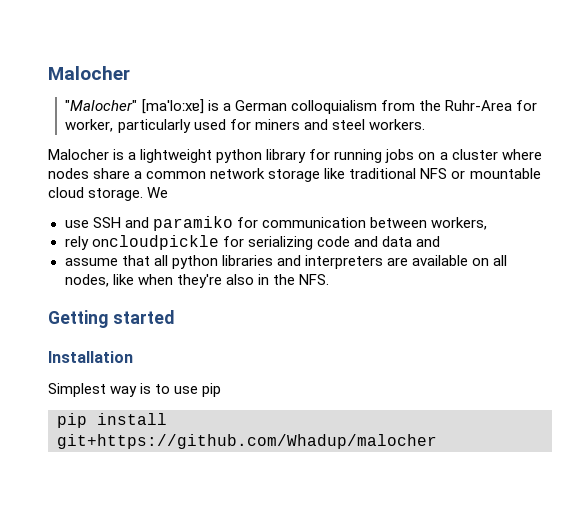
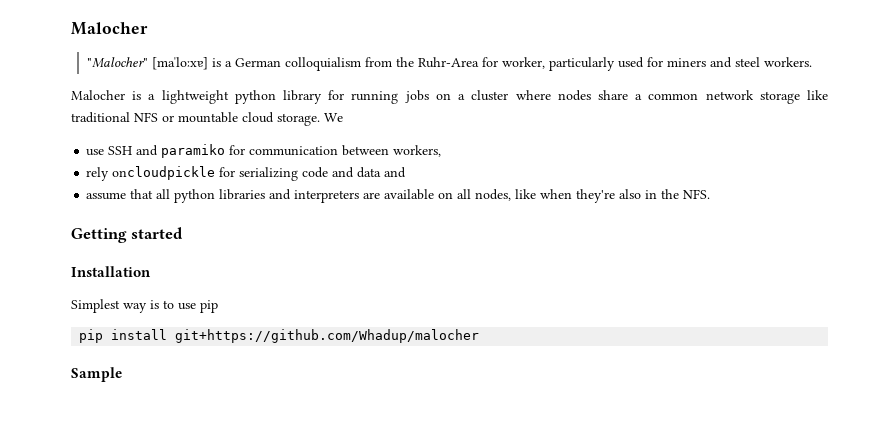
+ Sample

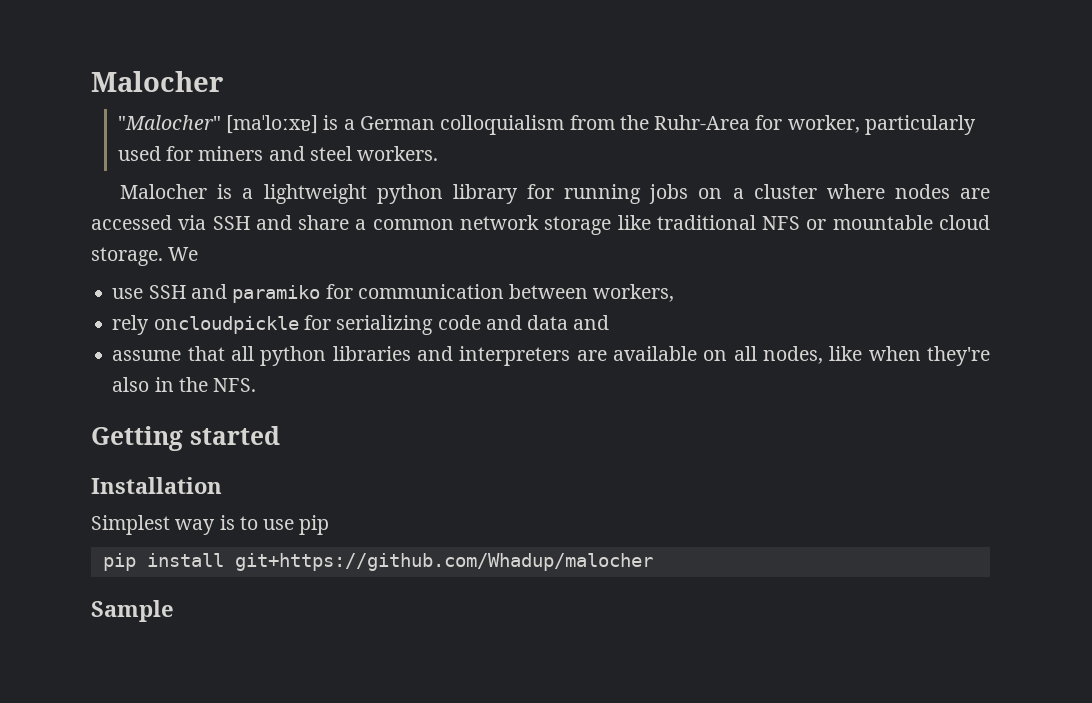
- Malocher is a lightweight python library for running jobs on a cluster where nodes share a common network storage like traditional NFS or mountable cloud storage.
+ Malocher is a lightweight python library for running jobs on a cluster where nodes are accessed via SSH and share a common network storage like traditional NFS or mountable cloud storage.

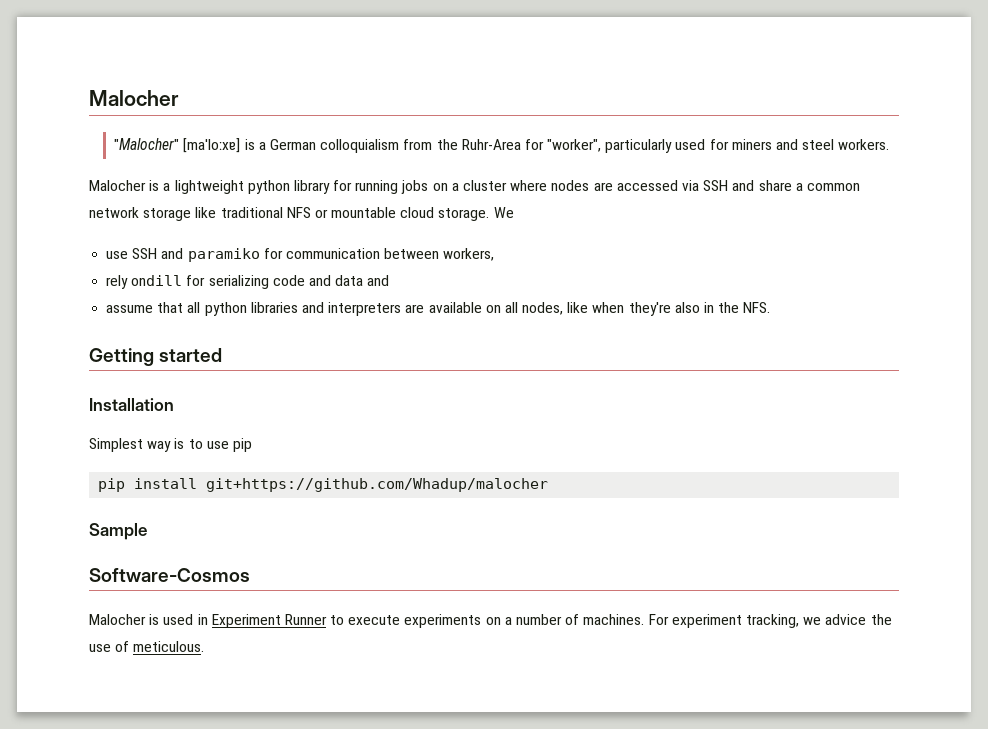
- "Malocher" [maˈloːxɐ] is a German colloquialism from the Ruhr-Area for worker, particularly used for miners and steel workers.
+ "Malocher" [maˈloːxɐ] is a German colloquialism from the Ruhr-Area for "worker", particularly used for miners and steel workers.
- rely oncloudpickle for serializing code and data and
+ rely ondill for serializing code and data and
+ Software-Cosmos
+ Malocher is used in Experiment Runner to execute experiments on a number of machines. For experiment tracking, we advice the use of meticulous.

